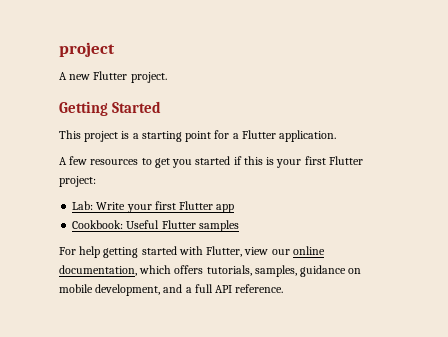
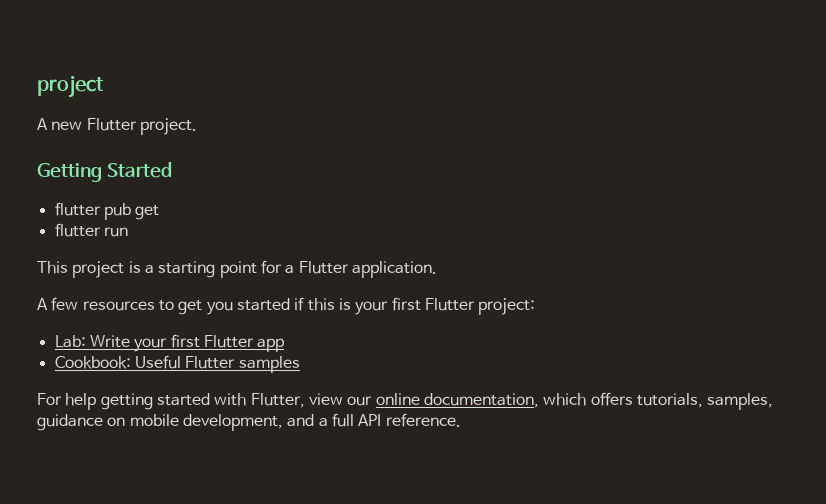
+ flutter pub get
+ flutter run

